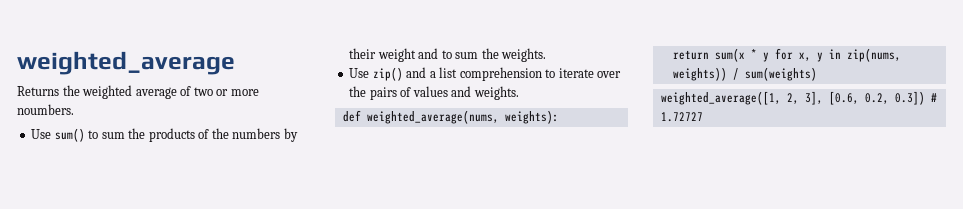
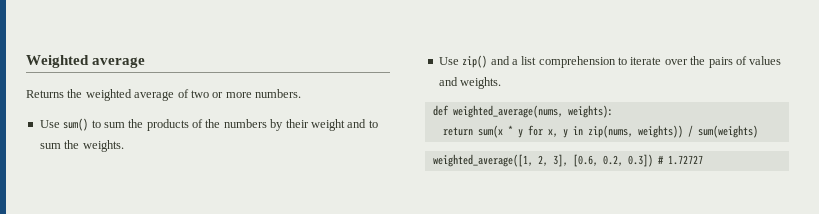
- weighted_average
+ Weighted average
- Returns the weighted average of two or more noumbers.
+ Returns the weighted average of two or more numbers.

